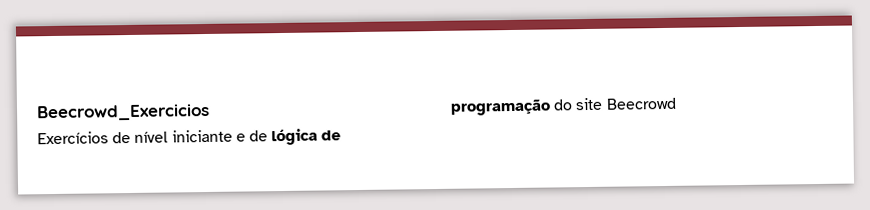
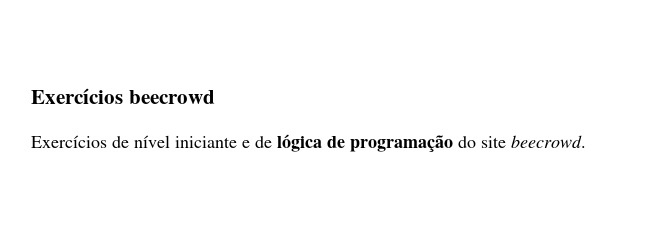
- Beecrowd_Exercicios
+ Exercícios beecrowd
- Exercícios de nível iniciante e de lógica de programação do site Beecrowd
+ Exercícios de nível iniciante e de lógica de programação do site beecrowd.

